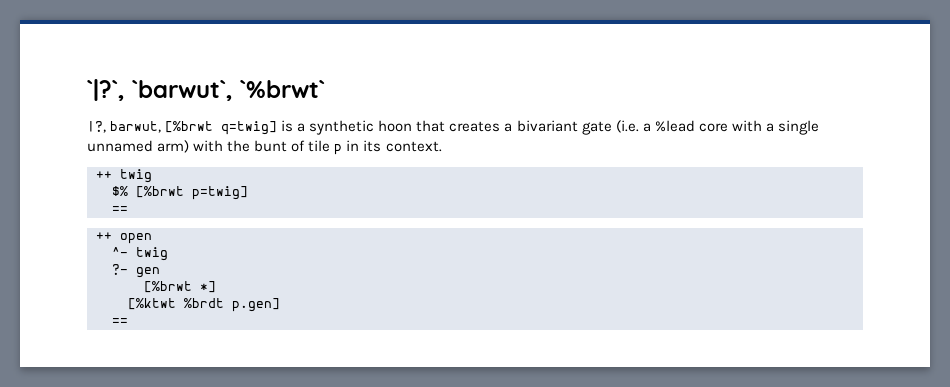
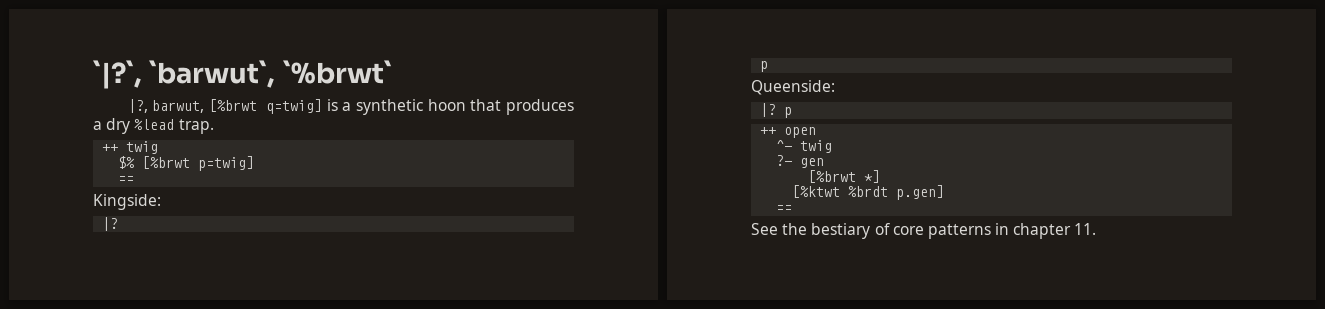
- |?, barwut, [%brwt q=twig] is a synthetic hoon that creates a bivariant gate (i.e. a %lead core with a single unnamed arm) with the bunt of tile p in its context.
+ |?, barwut, [%brwt q=twig] is a synthetic hoon that produces a dry %lead trap.
+ Kingside:
+ |?
+ p
+ Queenside:
+ |? p
+ See the bestiary of core patterns in chapter 11.

